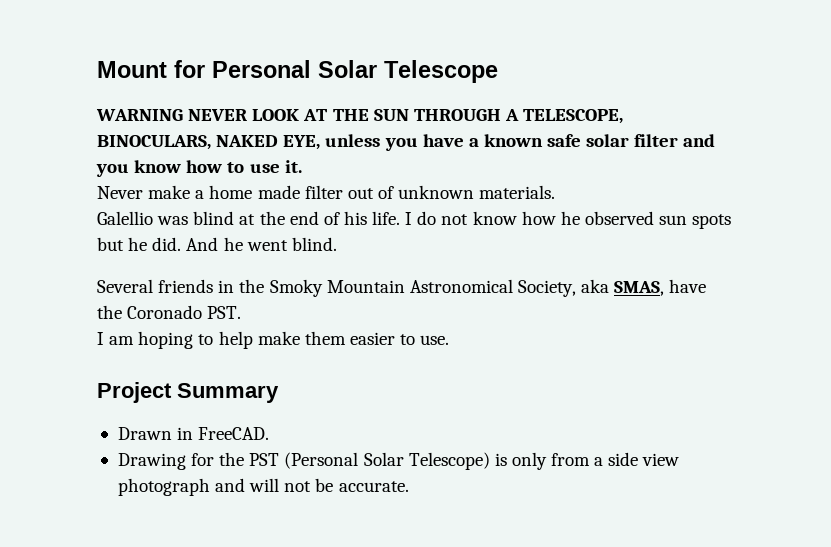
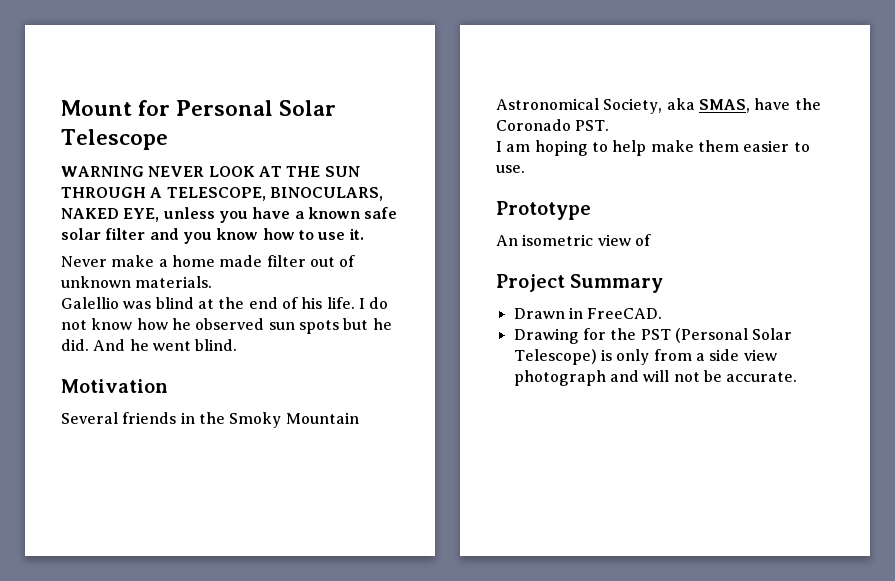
+ Motivation
+ Prototype
+ An isometric view of

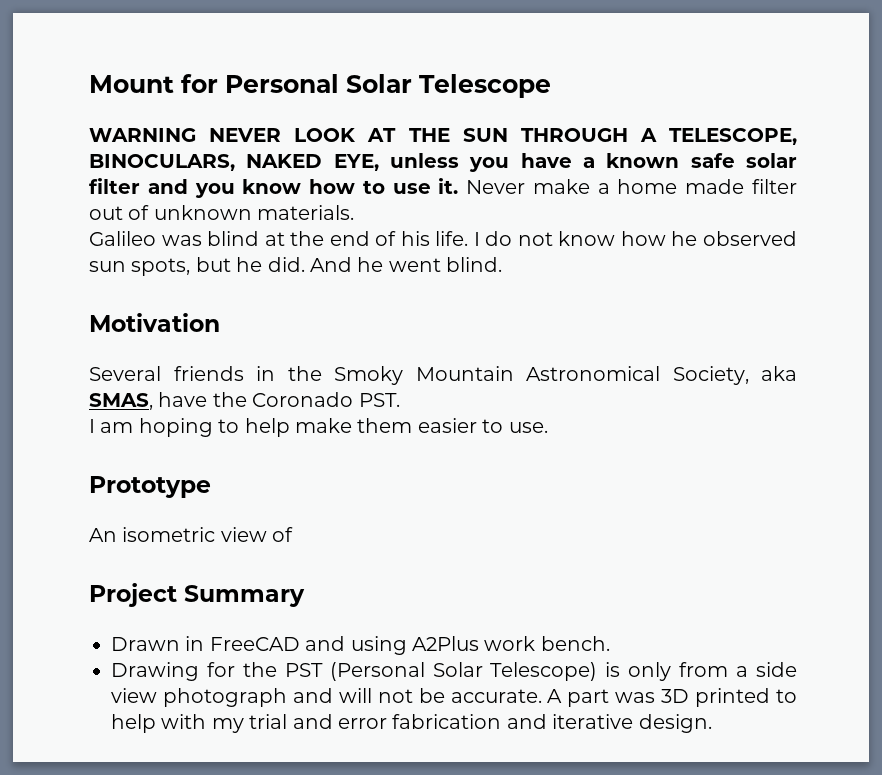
- WARNING NEVER LOOK AT THE SUN THROUGH A TELESCOPE, BINOCULARS, NAKED EYE, unless you have a known safe solar filter and you know how to use it.
- Never make a home made filter out of unknown materials.
+ WARNING NEVER LOOK AT THE SUN THROUGH A TELESCOPE, BINOCULARS, NAKED EYE, unless you have a known safe solar filter and you know how to use it. Never make a home made filter out of unknown materials.
- Galellio was blind at the end of his life.
+ Galileo was blind at the end of his life.
- I do not know how he observed sun spots but he did.
+ I do not know how he observed sun spots, but he did.
- Drawn in FreeCAD.
+ Drawn in FreeCAD and using A2Plus work bench.
+ A part was 3D printed to help with my trial and error fabrication and iterative design.

